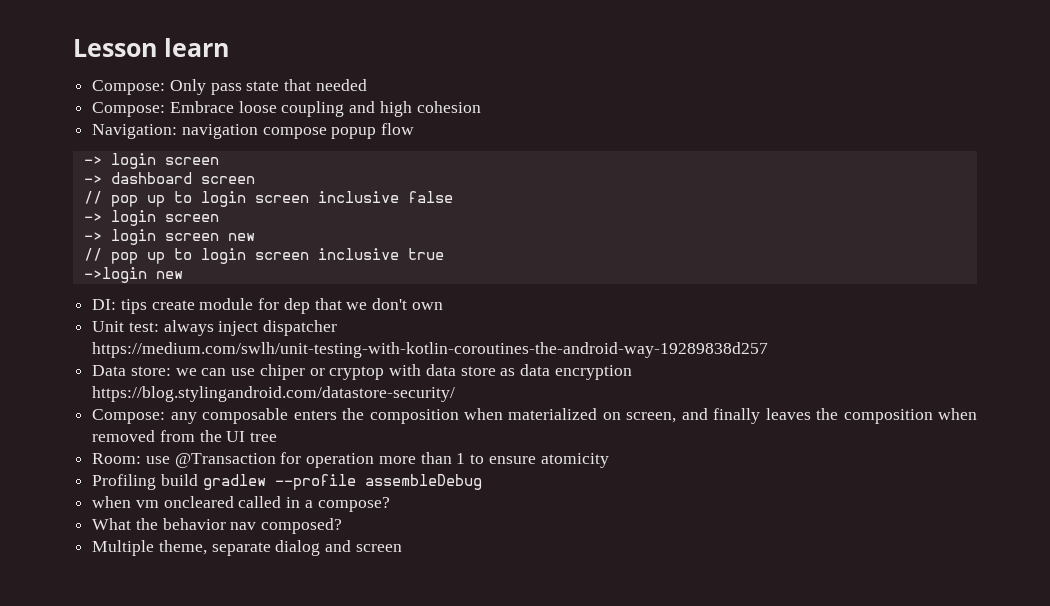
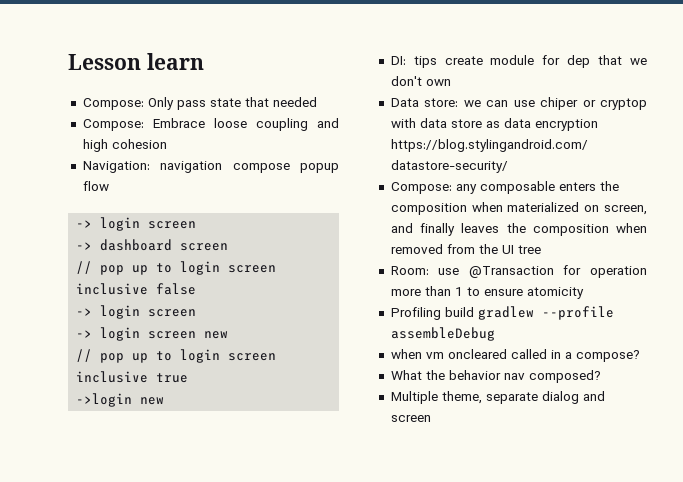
- Unit test: always inject dispatcher https://medium.com/swlh/unit-testing-with-kotlin-coroutines-the-android-way-19289838d257

